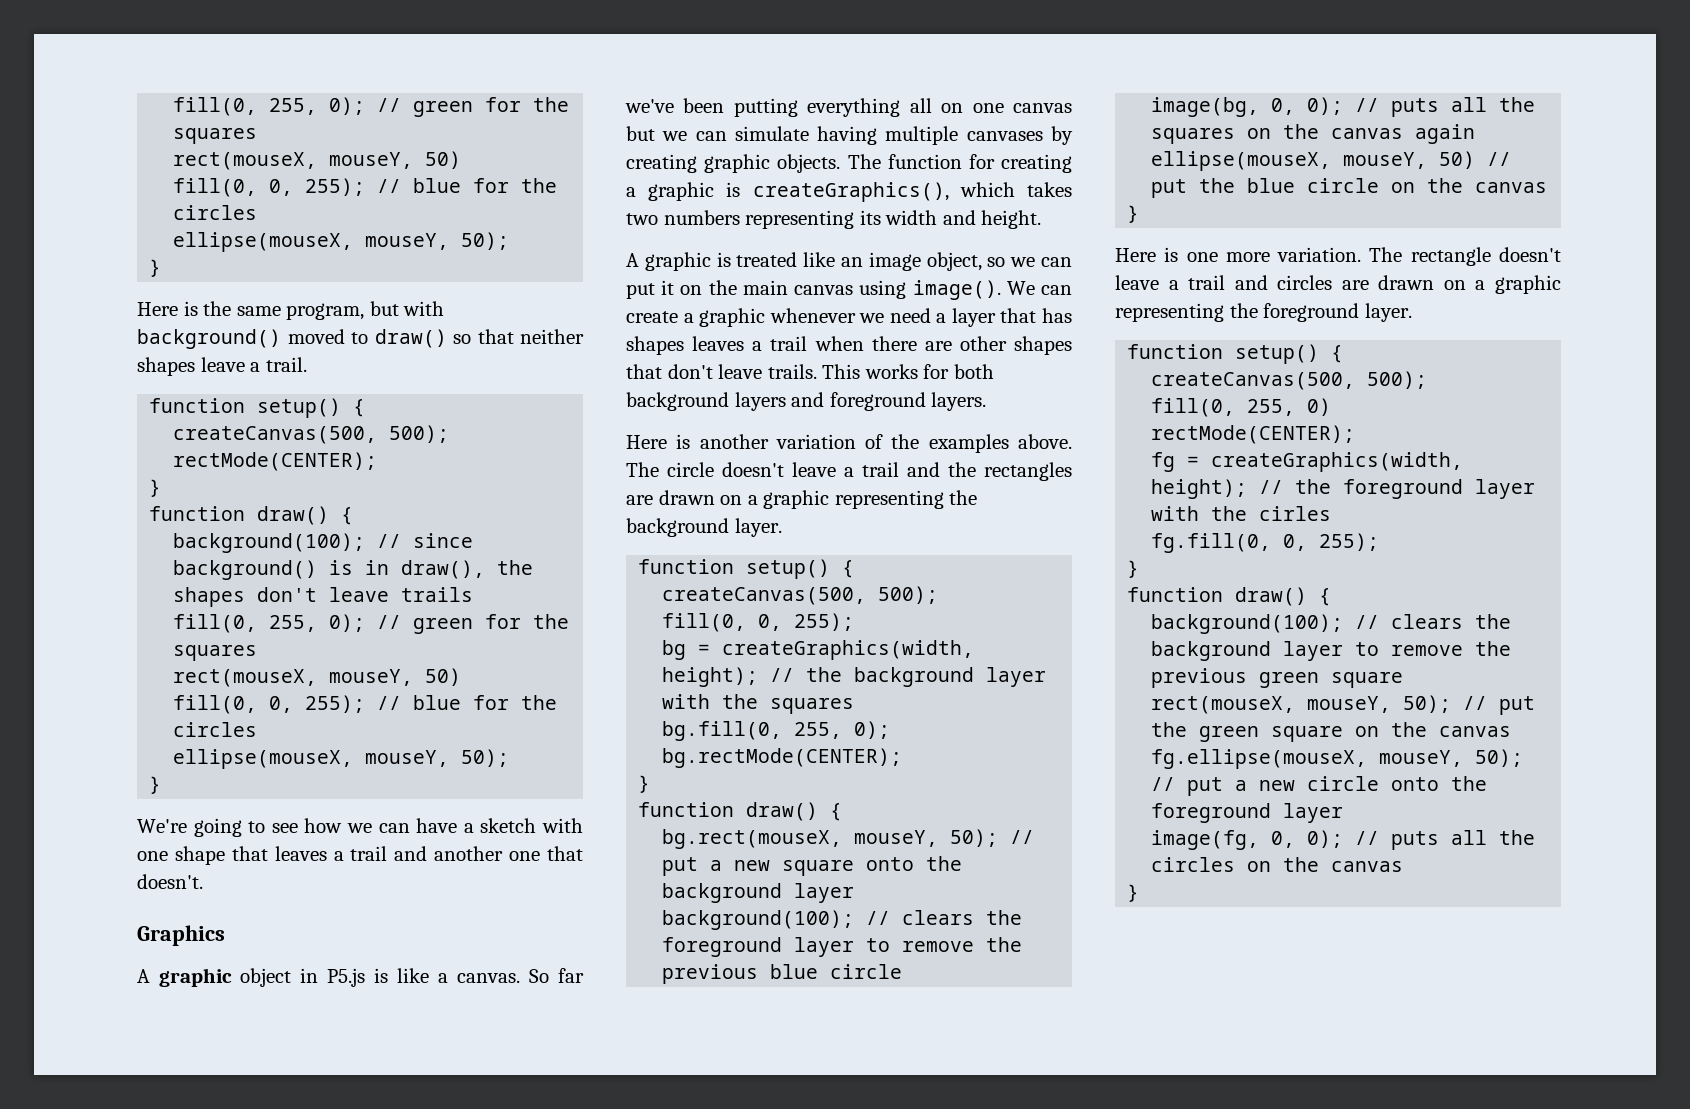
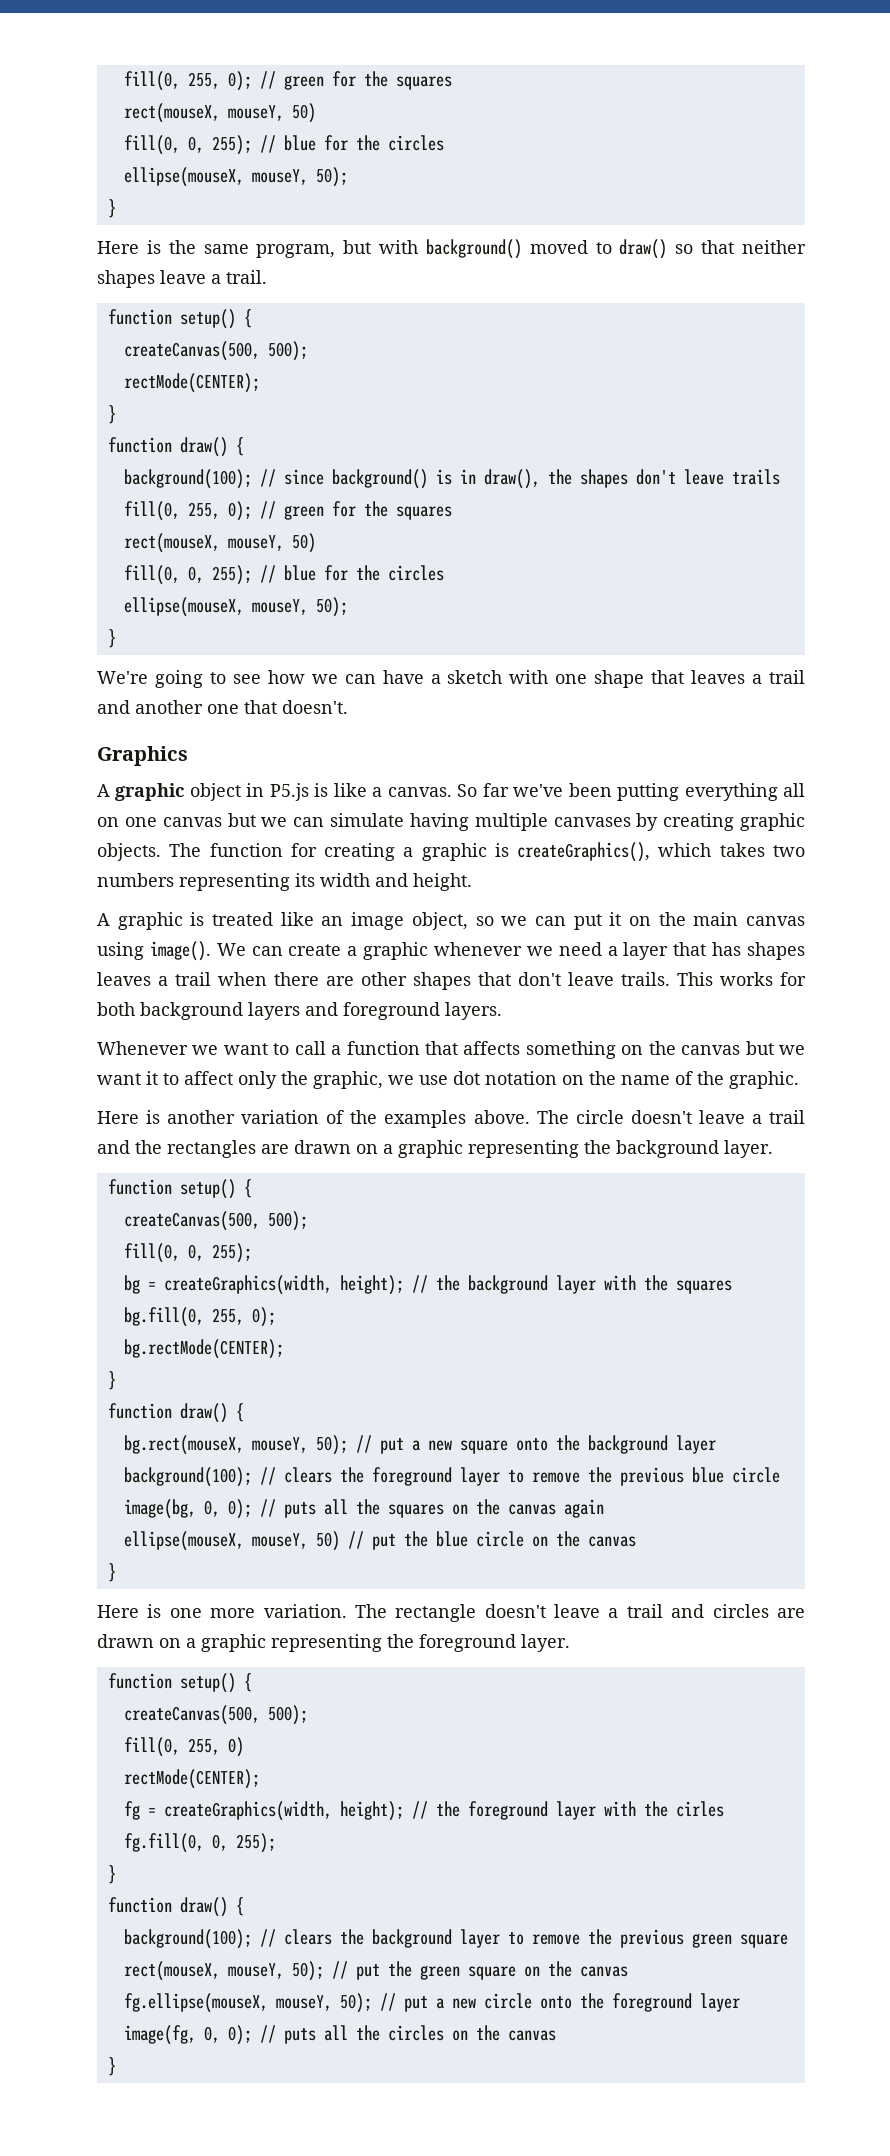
+ Whenever we want to call a function that affects something on the canvas but we want it to affect only the graphic, we use dot notation on the name of the graphic.

